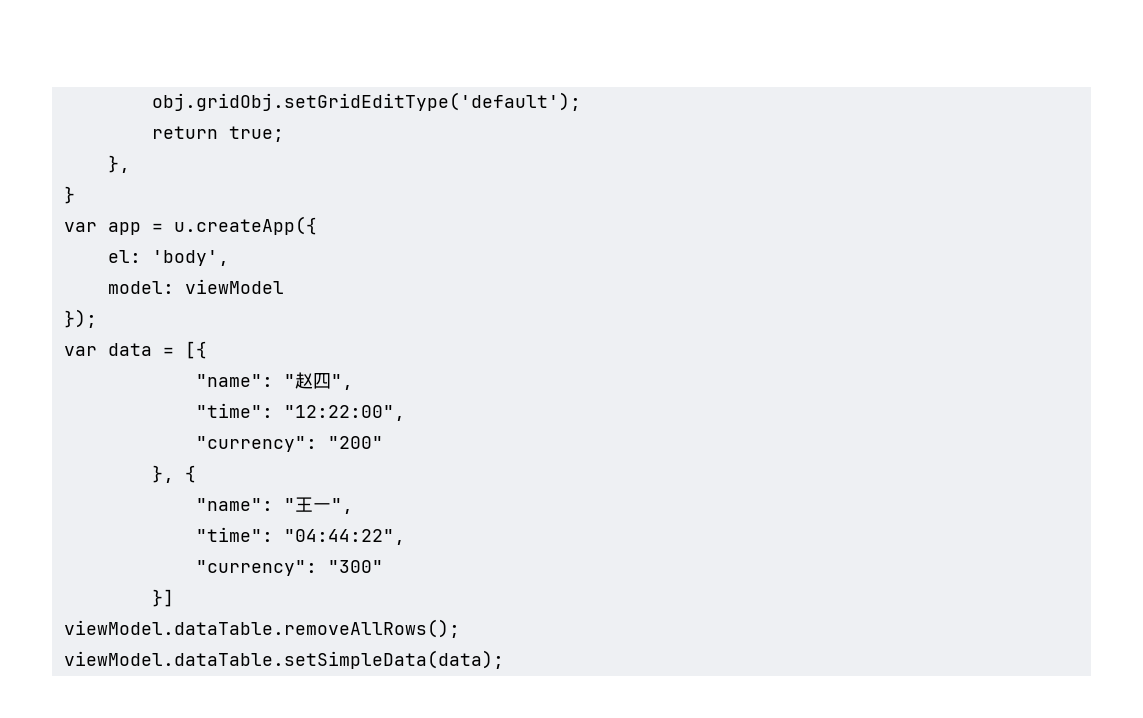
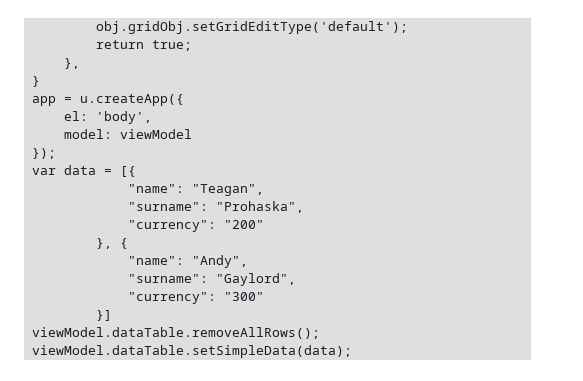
- var app = u.createApp({
+ app = u.createApp({
- "name": "赵四",
- "time": "12:22:00",
+ "name": "Teagan",
+ "surname": "Prohaska",
- "name": "王一",
- "time": "04:44:22",
+ "name": "Andy",
+ "surname": "Gaylord",

